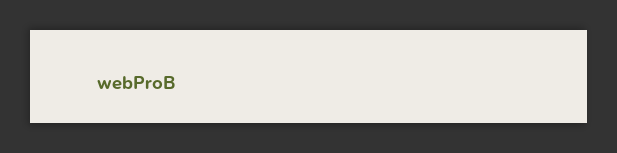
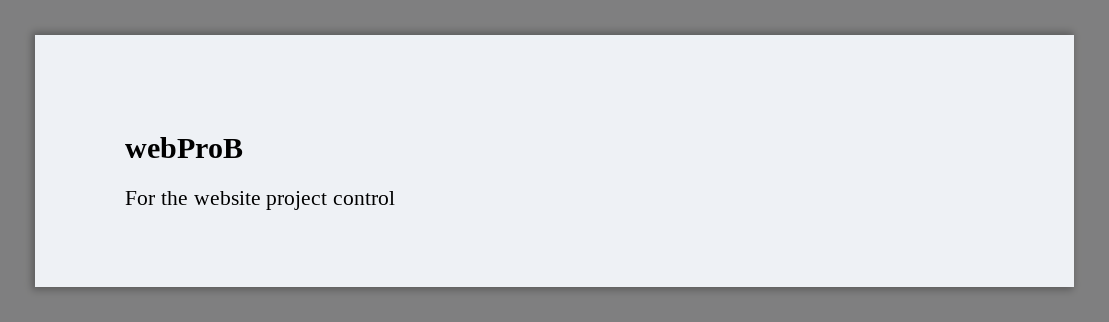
+ For the website project control

